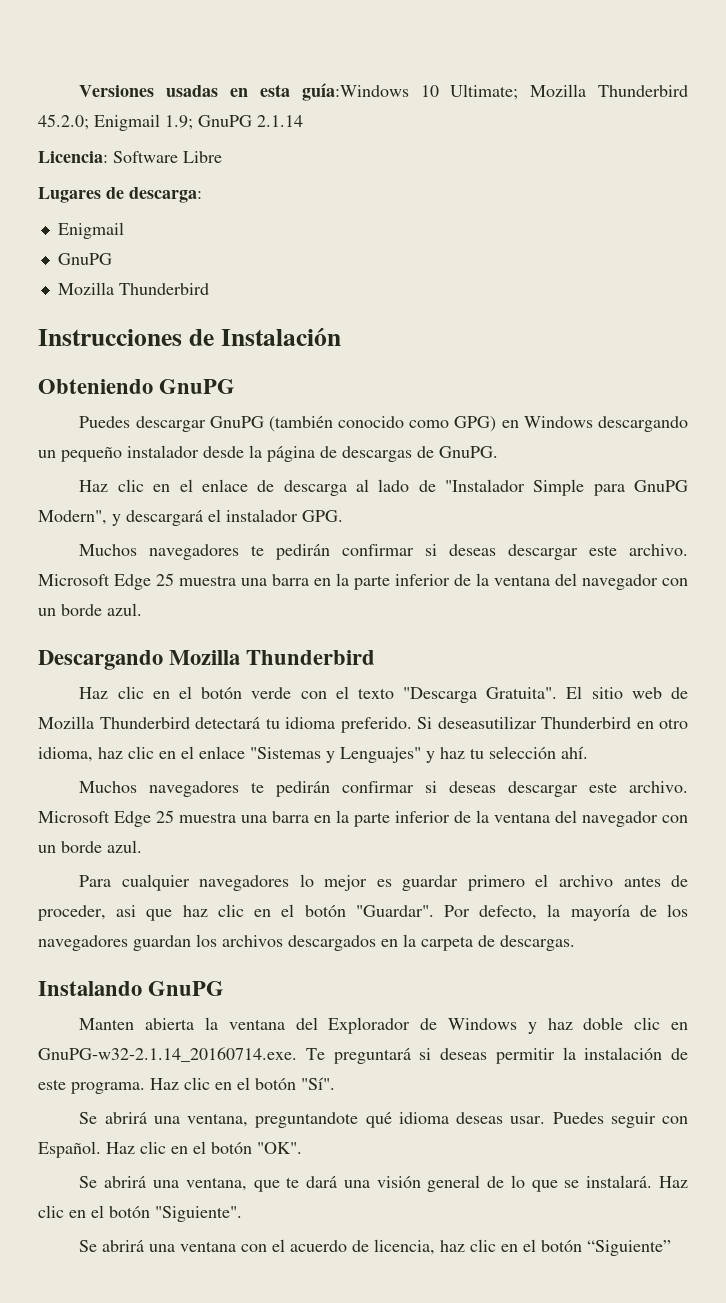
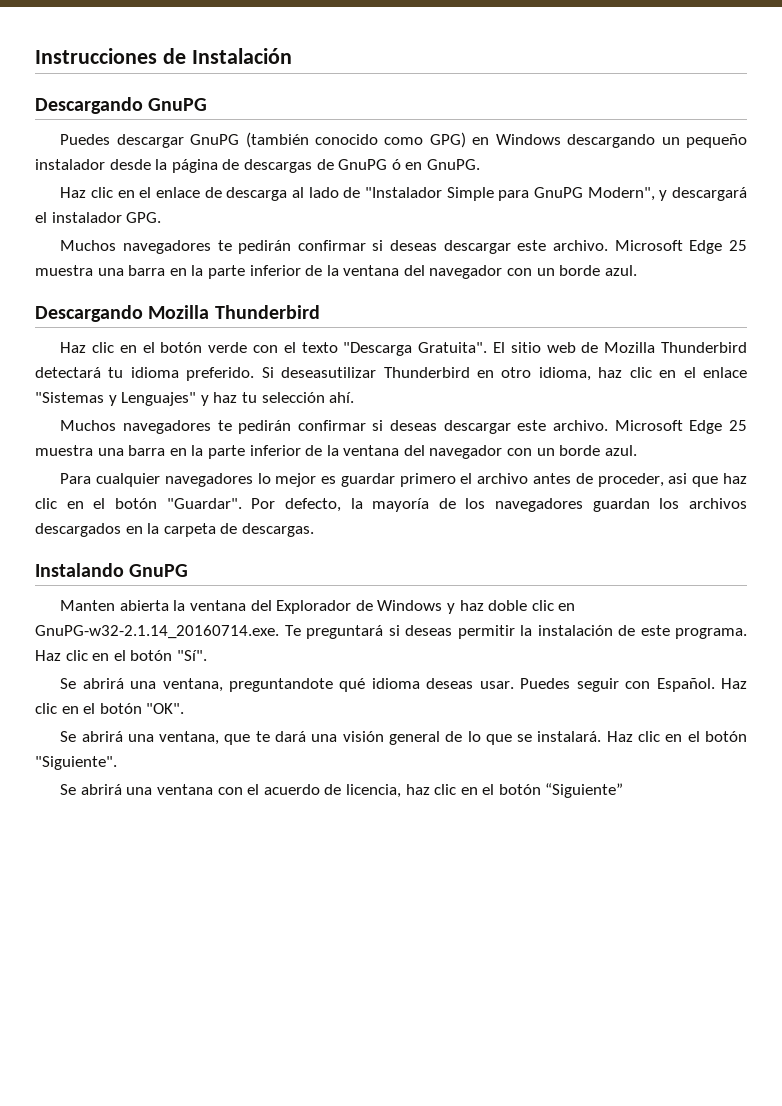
- Versiones usadas en esta guía:Windows 10 Ultimate; Mozilla Thunderbird 45.2.0; Enigmail 1.9; GnuPG 2.1.14
- Licencia: Software Libre
- Lugares de descarga:
- Enigmail
- GnuPG
- Mozilla Thunderbird
- Obteniendo GnuPG
+ Descargando GnuPG
- Puedes descargar GnuPG (también conocido como GPG) en Windows descargando un pequeño instalador desde la página de descargas de GnuPG.
+ Puedes descargar GnuPG (también conocido como GPG) en Windows descargando un pequeño instalador desde la página de descargas de GnuPG ó en GnuPG.

